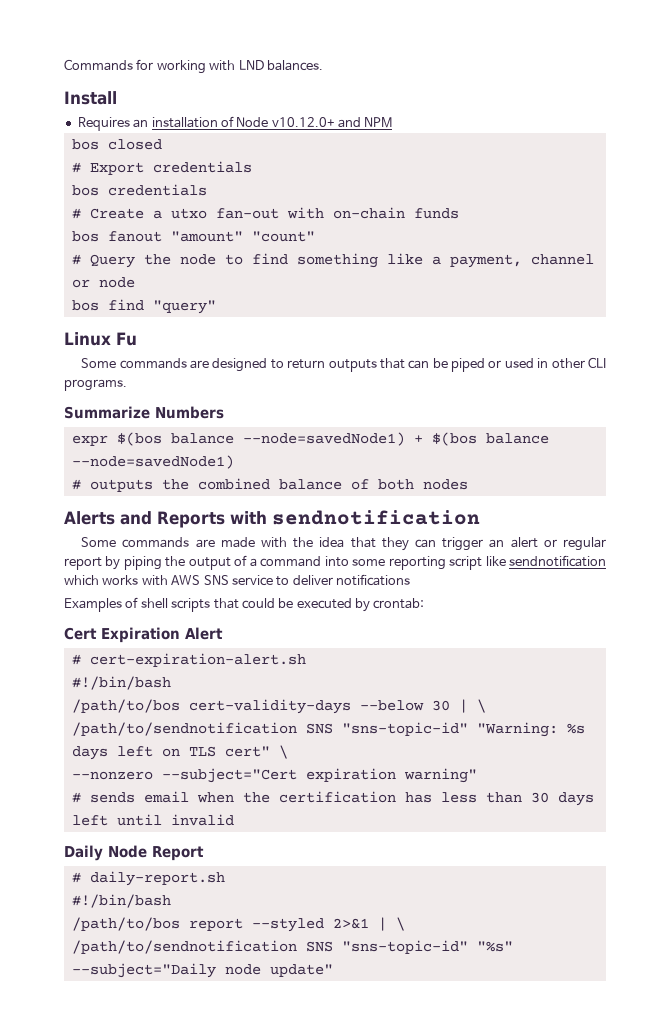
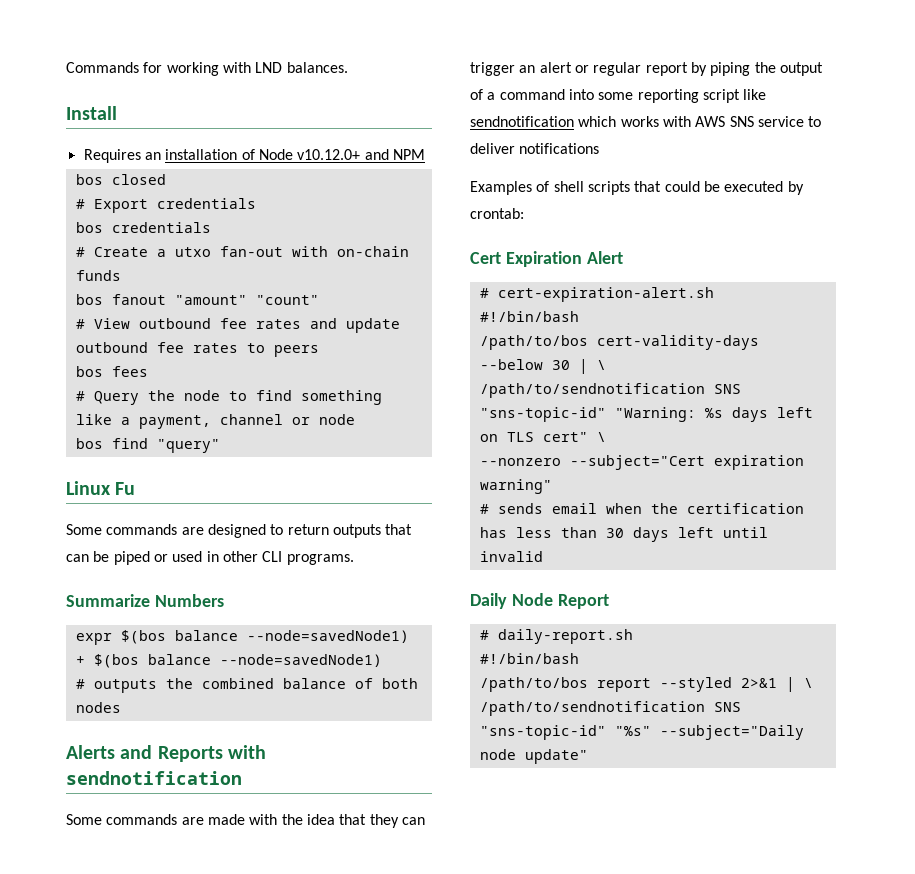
+ # View outbound fee rates and update outbound fee rates to peers
+ bos fees

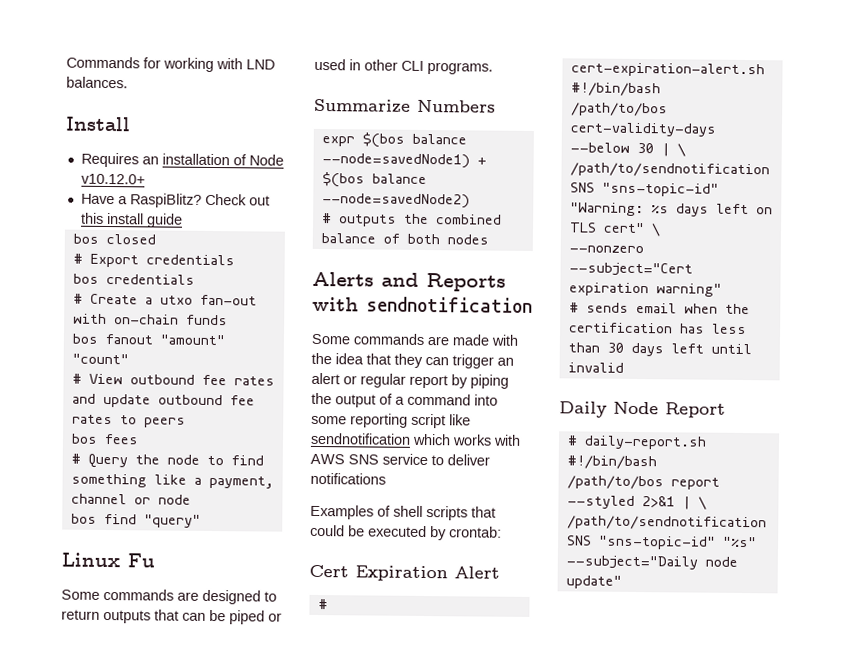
- Requires an installation of Node v10.12.0+ and NPM
+ Requires an installation of Node v10.12.0+
+ Have a RaspiBlitz? Check out this install guide
- expr $(bos balance --node=savedNode1) + $(bos balance --node=savedNode1)
+ expr $(bos balance --node=savedNode1) + $(bos balance --node=savedNode2)

